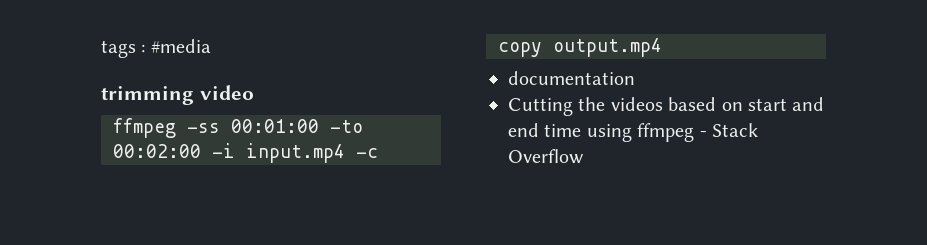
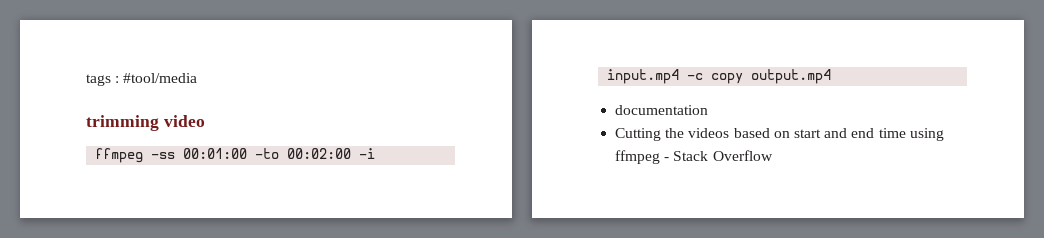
- tags : #media
+ tags : #tool/media

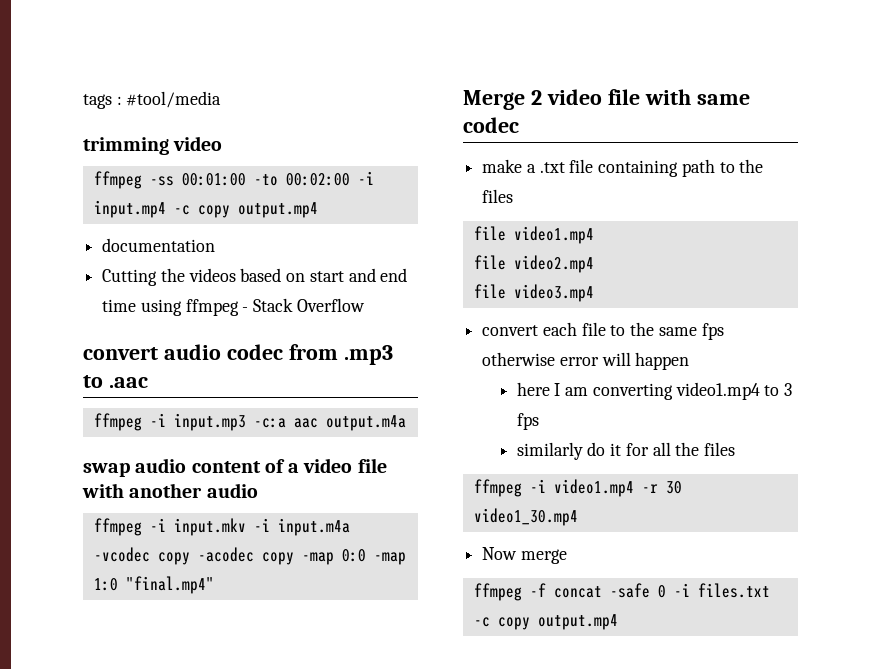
+ convert audio codec from .mp3 to .aac
+ ffmpeg -i input.mp3 -c:a aac output.m4a
+ swap audio content of a video file with another audio
+ ffmpeg -i input.mkv -i input.m4a -vcodec copy -acodec copy -map 0:0 -map 1:0 "final.mp4"
+ Merge 2 video file with same codec
+ make a .txt file containing path to the files
+ file video1.mp4
+ file video2.mp4
+ file video3.mp4
+ convert each file to the same fps otherwise error will happen
+ here I am converting video1.mp4 to 3 fps
+ similarly do it for all the files
+ ffmpeg -i video1.mp4 -r 30 video1_30.mp4
+ Now merge
+ ffmpeg -f concat -safe 0 -i files.txt -c copy output.mp4

